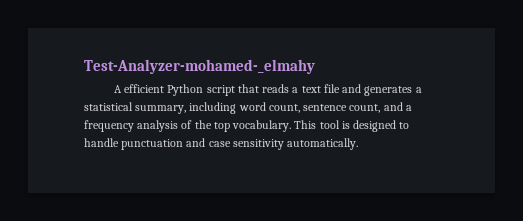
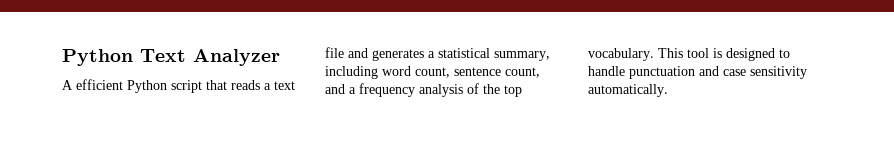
- Test-Analyzer-mohamed-_elmahy
+ Python Text Analyzer

